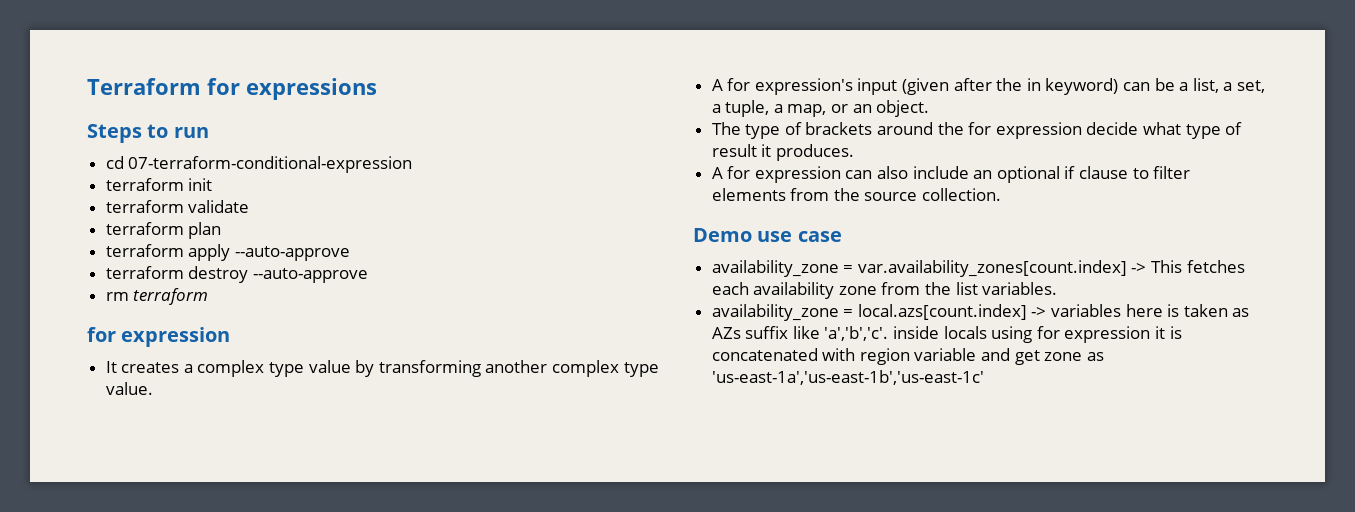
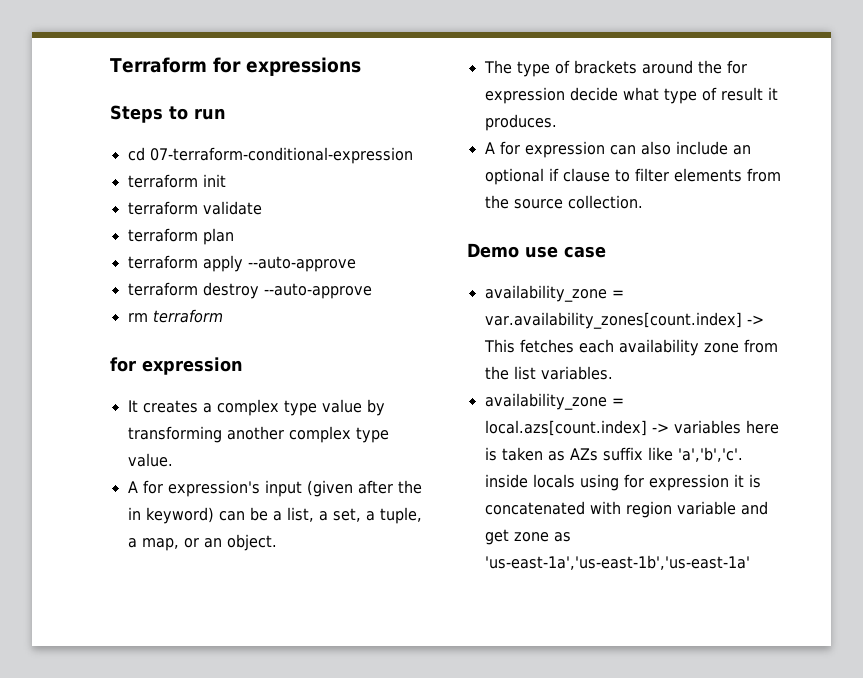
- availability_zone = local.azs[count.index] -> variables here is taken as AZs suffix like 'a','b','c'. inside locals using for expression it is concatenated with region variable and get zone as 'us-east-1a','us-east-1b','us-east-1c'
+ availability_zone = local.azs[count.index] -> variables here is taken as AZs suffix like 'a','b','c'. inside locals using for expression it is concatenated with region variable and get zone as 'us-east-1a','us-east-1b','us-east-1a'

